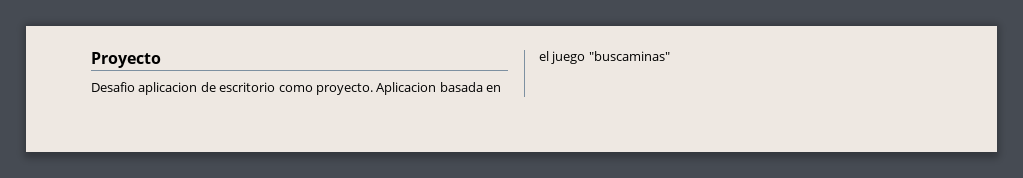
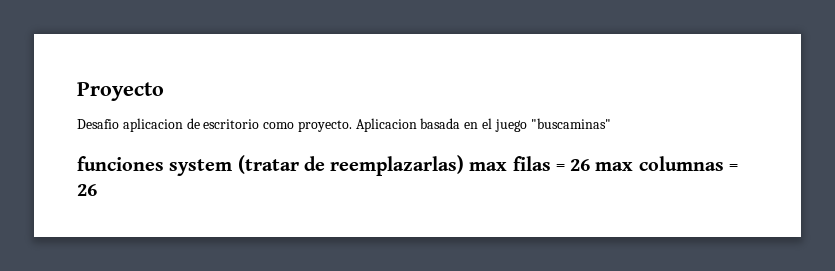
+ funciones system (tratar de reemplazarlas) max filas = 26 max columnas = 26

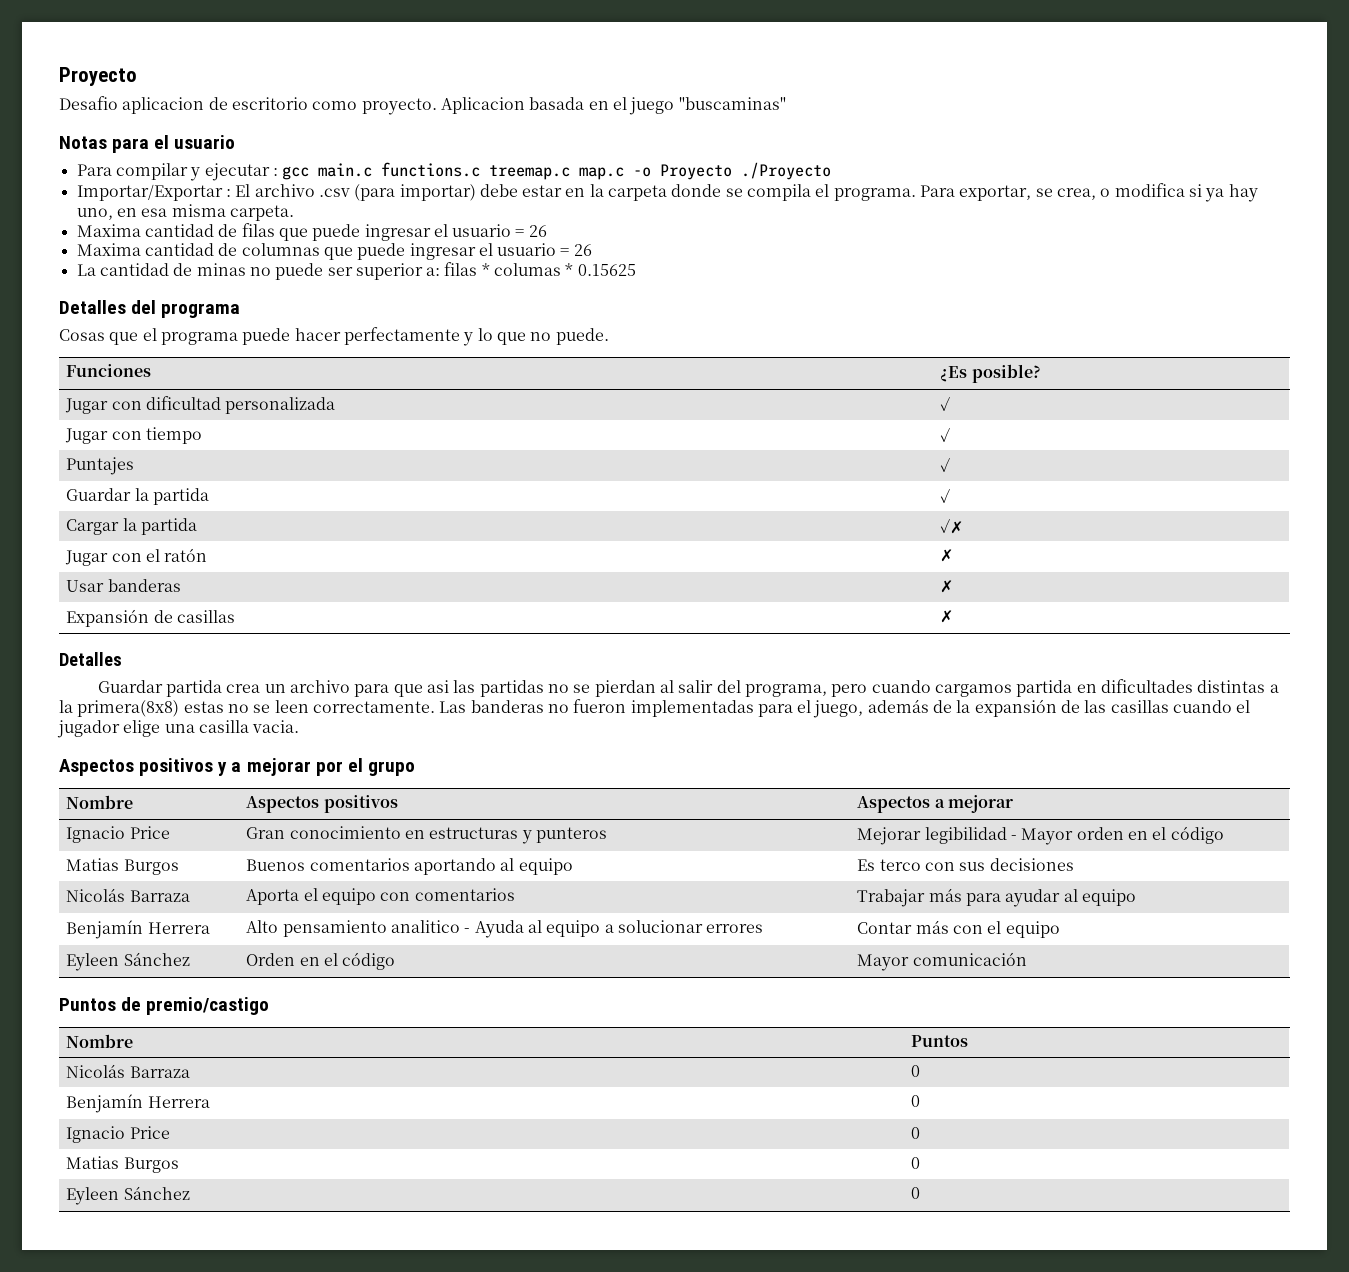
- funciones system (tratar de reemplazarlas) max filas = 26 max columnas = 26
+ Notas para el usuario
+ Para compilar y ejecutar : gcc main.c functions.c treemap.c map.c -o Proyecto ./Proyecto
+ Importar/Exportar : El archivo .csv (para importar) debe estar en la carpeta donde se compila el programa. Para exportar, se crea, o modifica si ya hay uno, en esa misma carpeta.
+ Maxima cantidad de filas que puede ingresar el usuario = 26
+ Maxima cantidad de columnas que puede ingresar el usuario = 26
+ La cantidad de minas no puede ser superior a: filas * columas * 0.15625
+ Detalles del programa
+ Cosas que el programa puede hacer perfectamente y lo que no puede.
+ Funciones | ¿Es posible?
+ Jugar con dificultad personalizada | ✓
+ Jugar con tiempo | ✓
+ Puntajes | ✓
+ Guardar la partida | ✓
+ Cargar la partida | ✓✗
+ Jugar con el ratón | ✗
+ Usar banderas | ✗
+ Expansión de casillas | ✗
+ Detalles
+ Guardar partida crea un archivo para que asi las partidas no se pierdan al salir del programa, pero cuando cargamos partida en dificultades distintas a la primera(8x8) estas no se leen correctamente. Las banderas no fueron implementadas para el juego, además de la expansión de las casillas cuando el jugador elige una casilla vacia.
+ Aspectos positivos y a mejorar por el grupo
+ Nombre | Aspectos positivos | Aspectos a mejorar
+ Ignacio Price | Gran conocimiento en estructuras y punteros | Mejorar legibilidad - Mayor orden en el código
+ Matias Burgos | Buenos comentarios aportando al equipo | Es terco con sus decisiones
+ Nicolás Barraza | Aporta el equipo con comentarios | Trabajar más para ayudar al equipo
+ Benjamín Herrera | Alto pensamiento analitico - Ayuda al equipo a solucionar errores | Contar más con el equipo
+ Eyleen Sánchez | Orden en el código | Mayor comunicación
+ Puntos de premio/castigo
+ Nombre | Puntos
+ Nicolás Barraza | 0
+ Benjamín Herrera | 0
+ Ignacio Price | 0
+ Matias Burgos | 0
+ Eyleen Sánchez | 0

